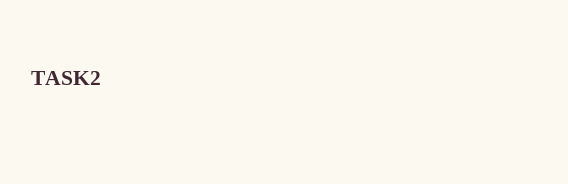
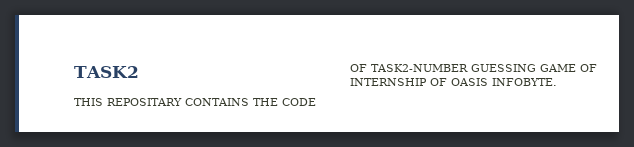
+ THIS REPOSITARY CONTAINS THE CODE OF TASK2-NUMBER GUESSING GAME OF INTERNSHIP OF OASIS INFOBYTE.

